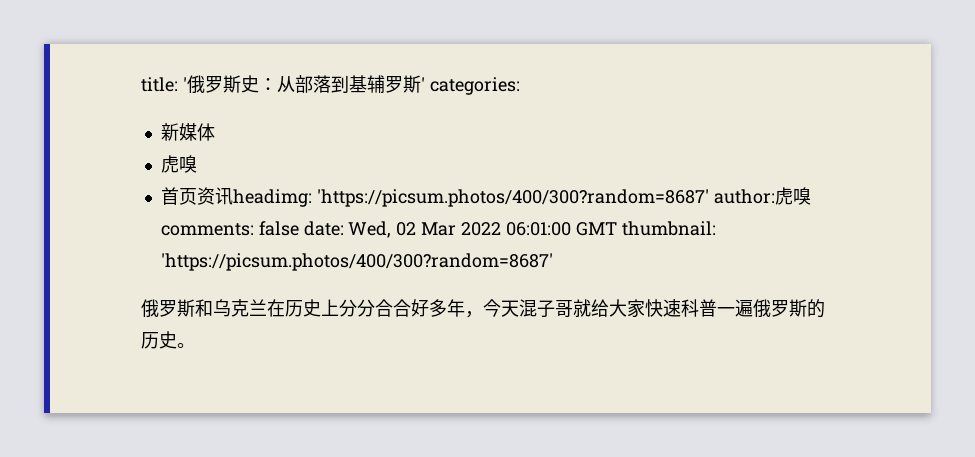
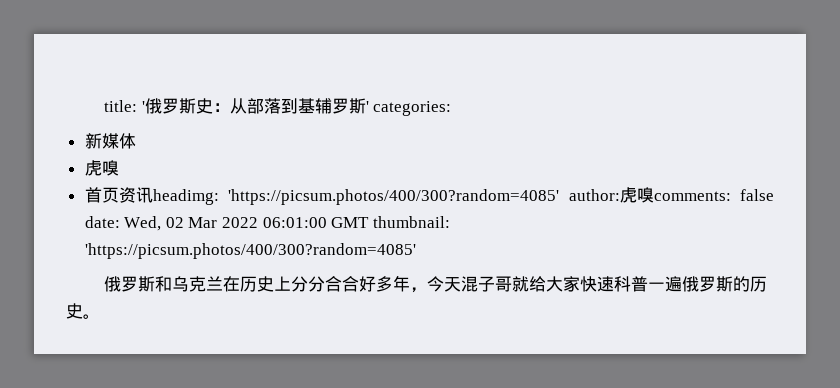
- 首页资讯headimg: 'https://picsum.photos/400/300?random=8687' author:虎嗅comments: false date: Wed, 02 Mar 2022 06:01:00 GMT thumbnail: 'https://picsum.photos/400/300?random=8687'
+ 首页资讯headimg: 'https://picsum.photos/400/300?random=4085' author:虎嗅comments: false date: Wed, 02 Mar 2022 06:01:00 GMT thumbnail: 'https://picsum.photos/400/300?random=4085'

